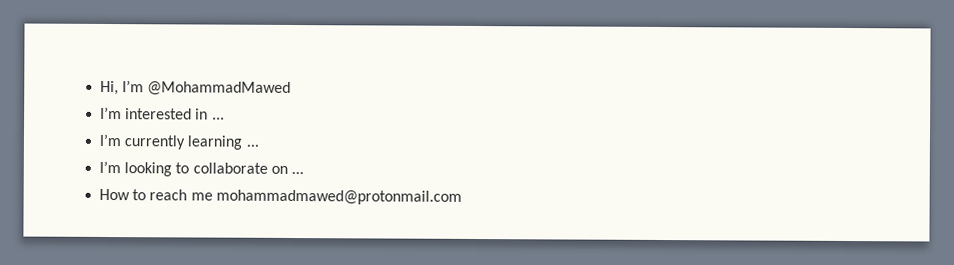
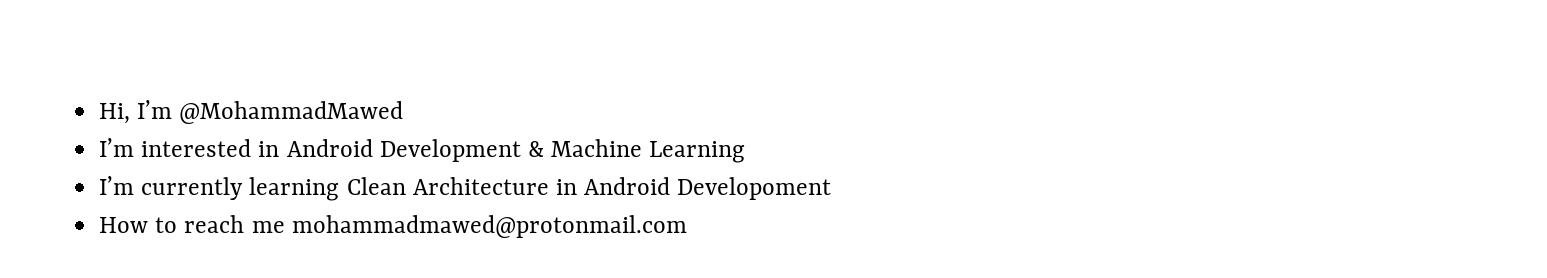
- I’m interested in ...
- I’m currently learning ...
- I’m looking to collaborate on ...
+ I’m interested in Android Development & Machine Learning
+ I’m currently learning Clean Architecture in Android Developoment

